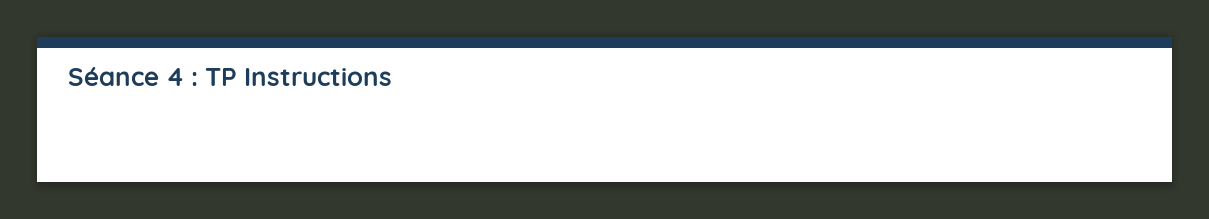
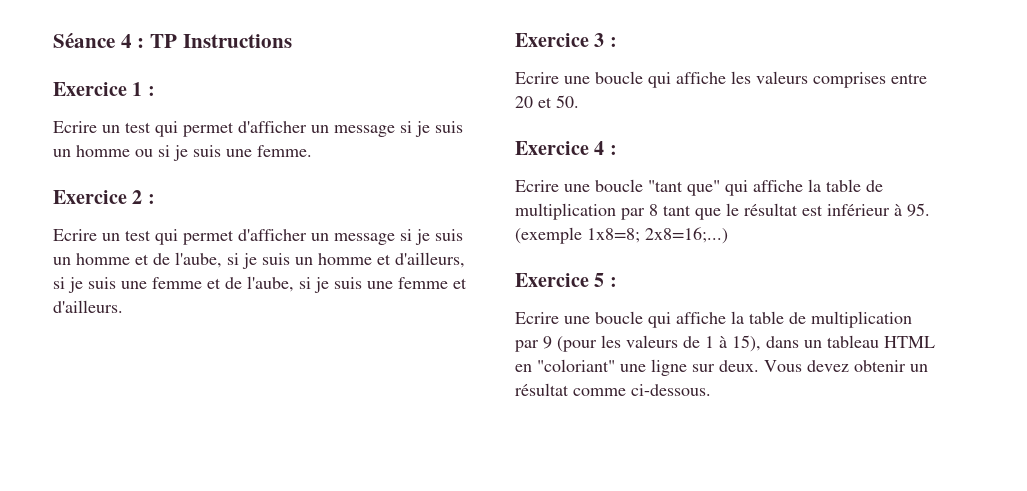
+ Exercice 1 :
+ Ecrire un test qui permet d'afficher un message si je suis un homme ou si je suis une femme.
+ Exercice 2 :
+ Ecrire un test qui permet d'afficher un message si je suis un homme et de l'aube, si je suis un homme et d'ailleurs, si je suis une femme et de l'aube, si je suis une femme et d'ailleurs.
+ Exercice 3 :
+ Ecrire une boucle qui affiche les valeurs comprises entre 20 et 50.
+ Exercice 4 :
+ Ecrire une boucle "tant que" qui affiche la table de multiplication par 8 tant que le résultat est inférieur à 95. (exemple 1x8=8; 2x8=16;...)
+ Exercice 5 :
+ Ecrire une boucle qui affiche la table de multiplication par 9 (pour les valeurs de 1 à 15), dans un tableau HTML en "coloriant" une ligne sur deux. Vous devez obtenir un résultat comme ci-dessous.

